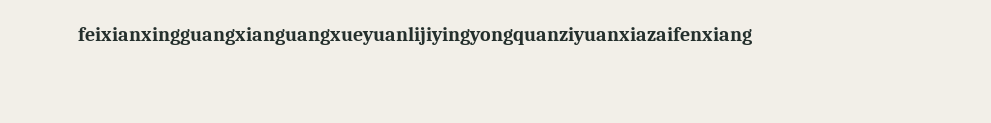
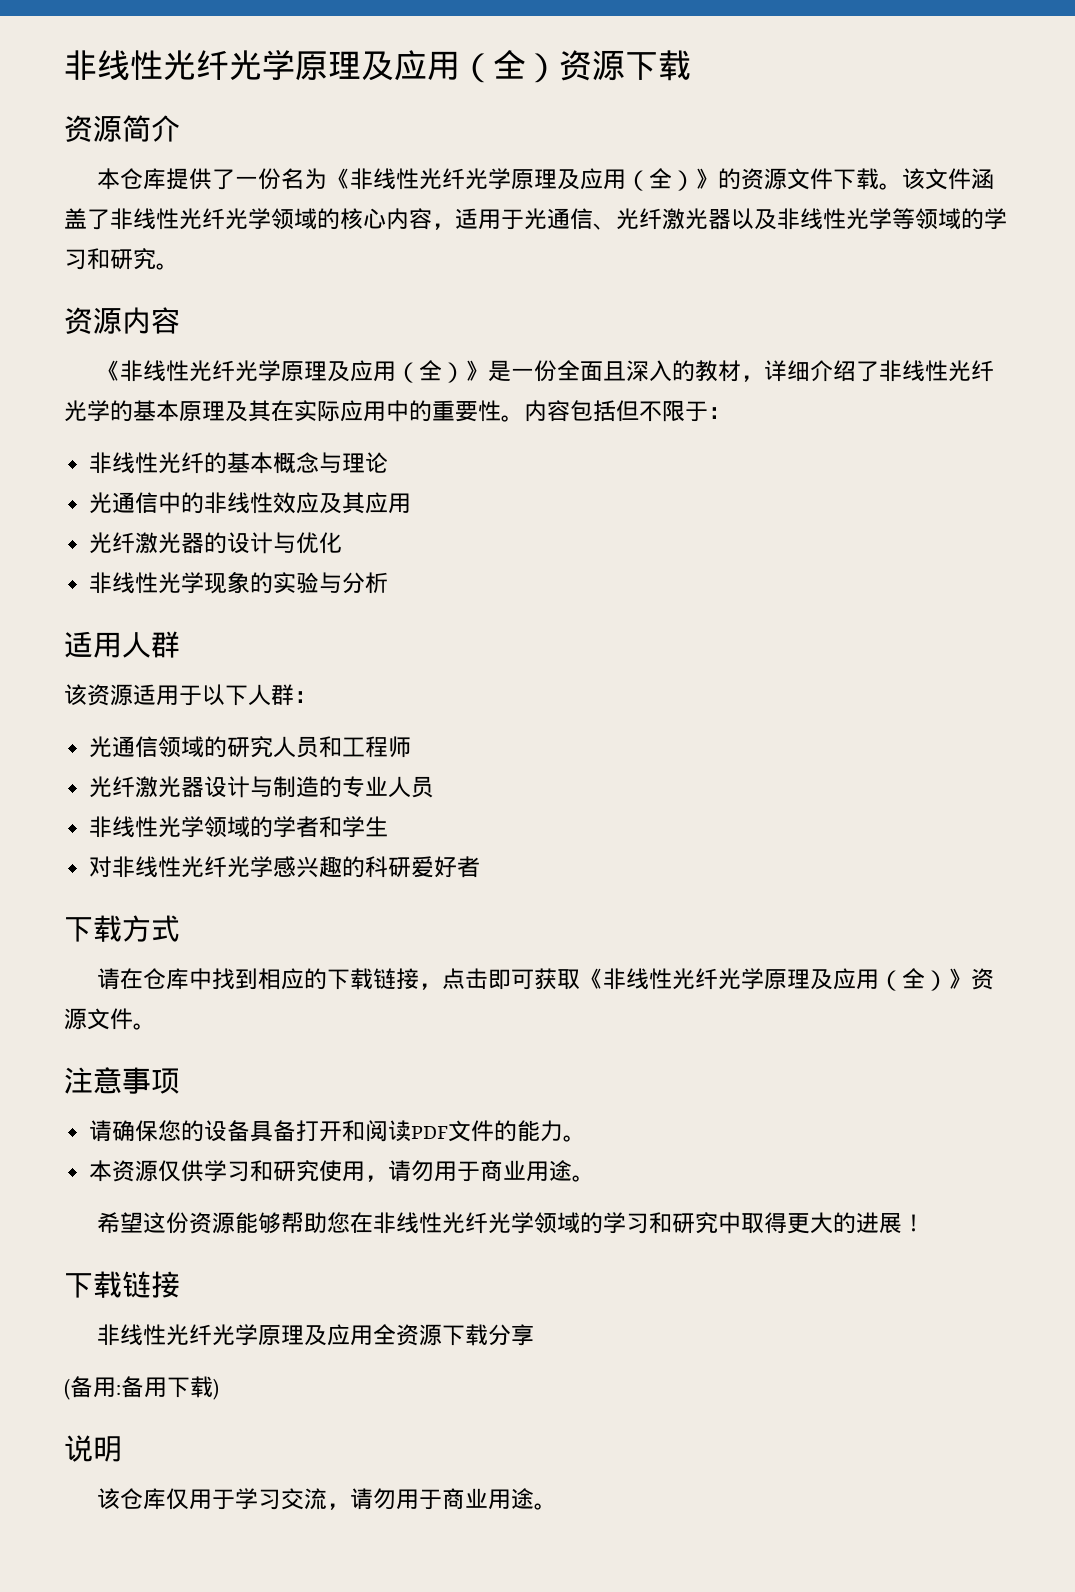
- feixianxingguangxianguangxueyuanlijiyingyongquanziyuanxiazaifenxiang
+ 非线性光纤光学原理及应用（全）资源下载
+ 资源简介
+ 本仓库提供了一份名为《非线性光纤光学原理及应用（全）》的资源文件下载。该文件涵盖了非线性光纤光学领域的核心内容，适用于光通信、光纤激光器以及非线性光学等领域的学习和研究。
+ 资源内容
+ 《非线性光纤光学原理及应用（全）》是一份全面且深入的教材，详细介绍了非线性光纤光学的基本原理及其在实际应用中的重要性。内容包括但不限于：
+ 非线性光纤的基本概念与理论
+ 光通信中的非线性效应及其应用
+ 光纤激光器的设计与优化
+ 非线性光学现象的实验与分析
+ 适用人群
+ 该资源适用于以下人群：
+ 光通信领域的研究人员和工程师
+ 光纤激光器设计与制造的专业人员
+ 非线性光学领域的学者和学生
+ 对非线性光纤光学感兴趣的科研爱好者
+ 下载方式
+ 请在仓库中找到相应的下载链接，点击即可获取《非线性光纤光学原理及应用（全）》资源文件。
+ 注意事项
+ 请确保您的设备具备打开和阅读PDF文件的能力。
+ 本资源仅供学习和研究使用，请勿用于商业用途。
+ 希望这份资源能够帮助您在非线性光纤光学领域的学习和研究中取得更大的进展！
+ 下载链接
+ 非线性光纤光学原理及应用全资源下载分享
+ (备用:备用下载)
+ 说明
+ 该仓库仅用于学习交流，请勿用于商业用途。

